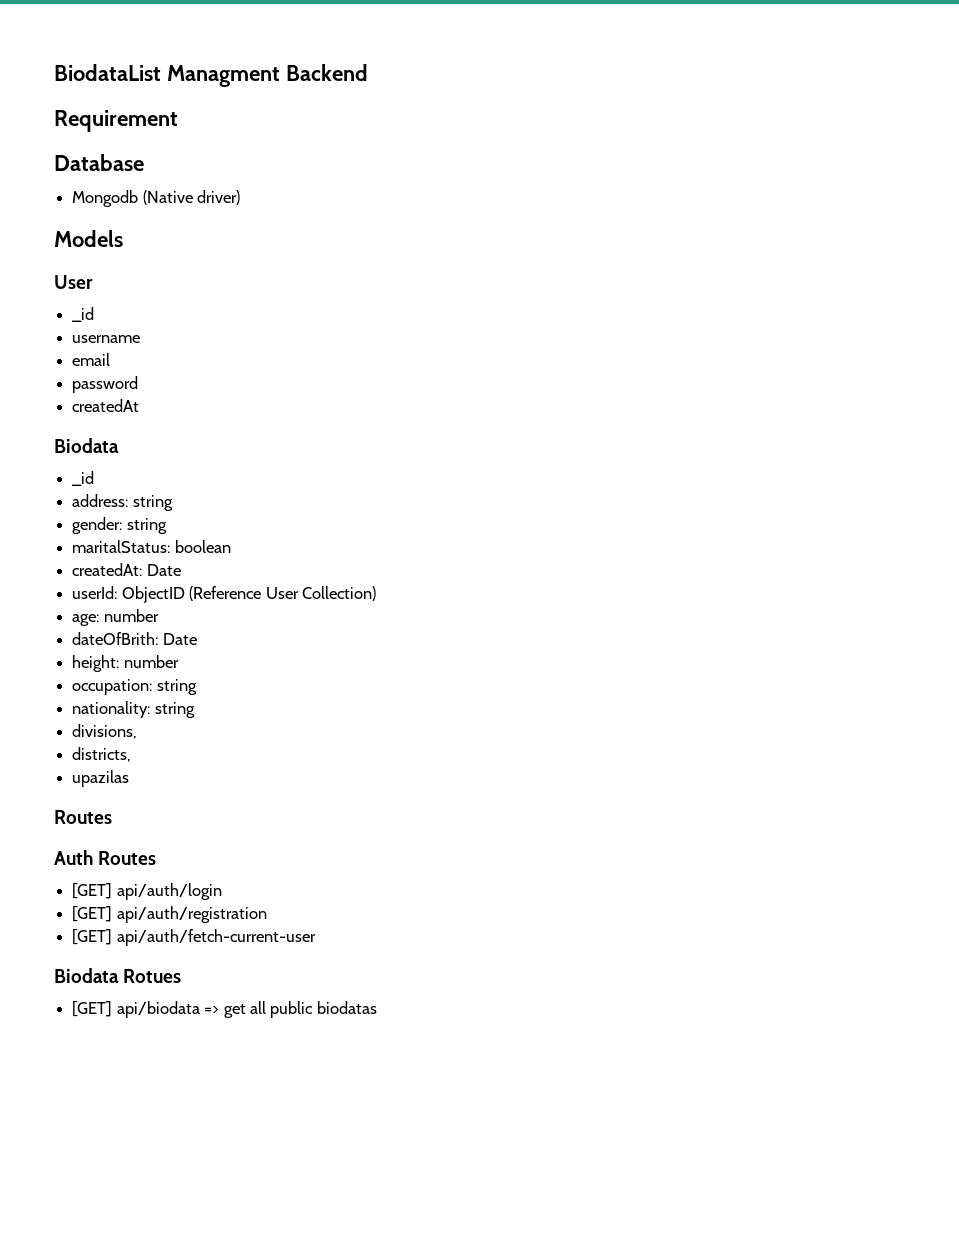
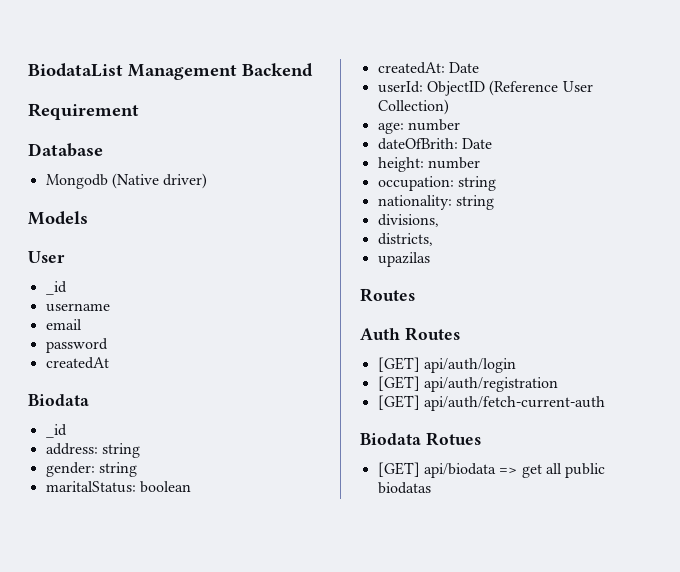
- BiodataList Managment Backend
+ BiodataList Management Backend
- [GET] api/auth/fetch-current-user
+ [GET] api/auth/fetch-current-auth

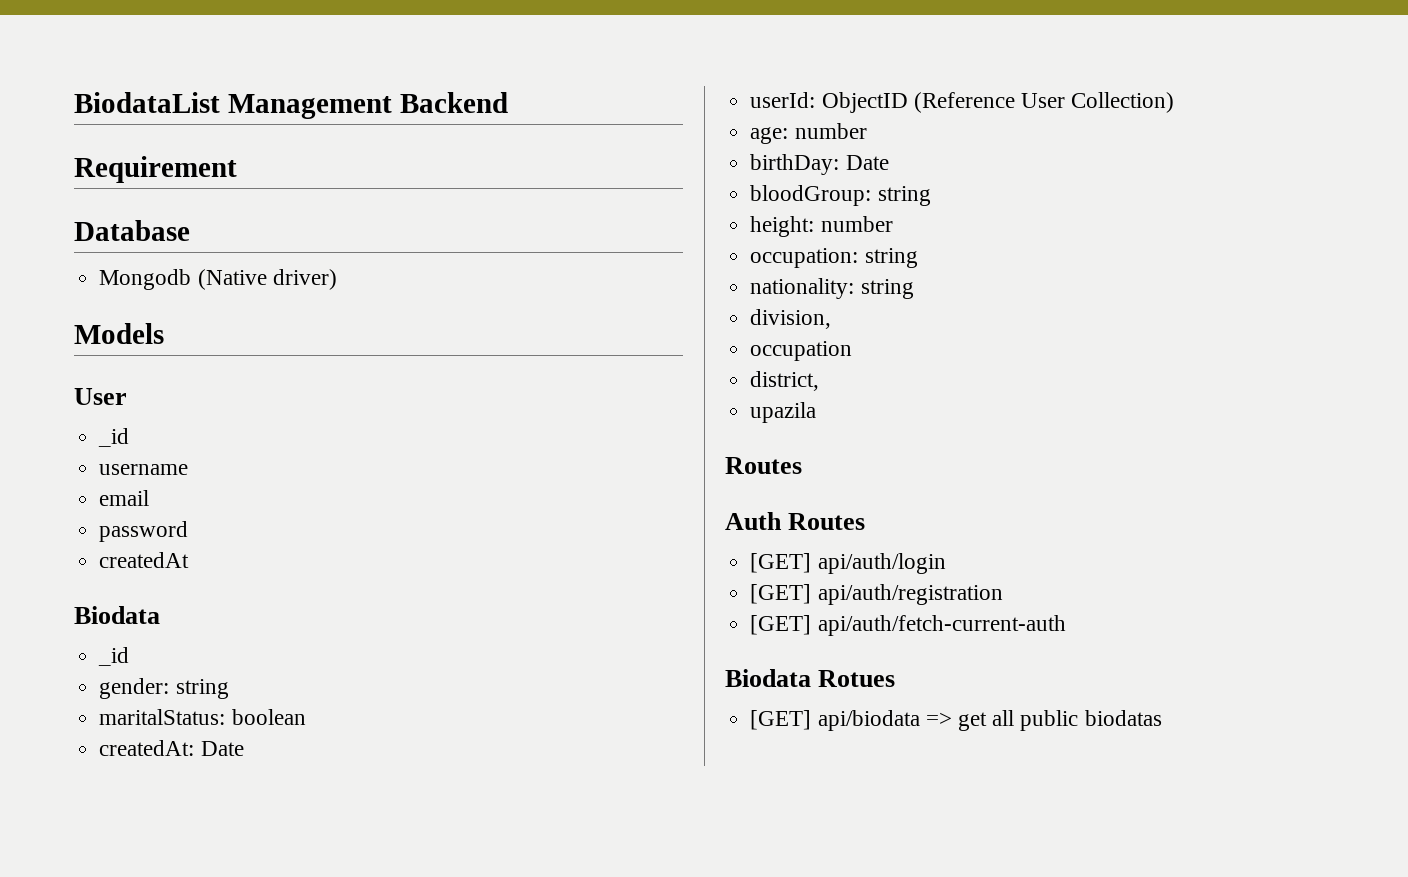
- address: string
- dateOfBrith: Date
+ birthDay: Date
+ bloodGroup: string
- divisions,
- districts,
- upazilas
+ division,
+ occupation
+ district,
+ upazila

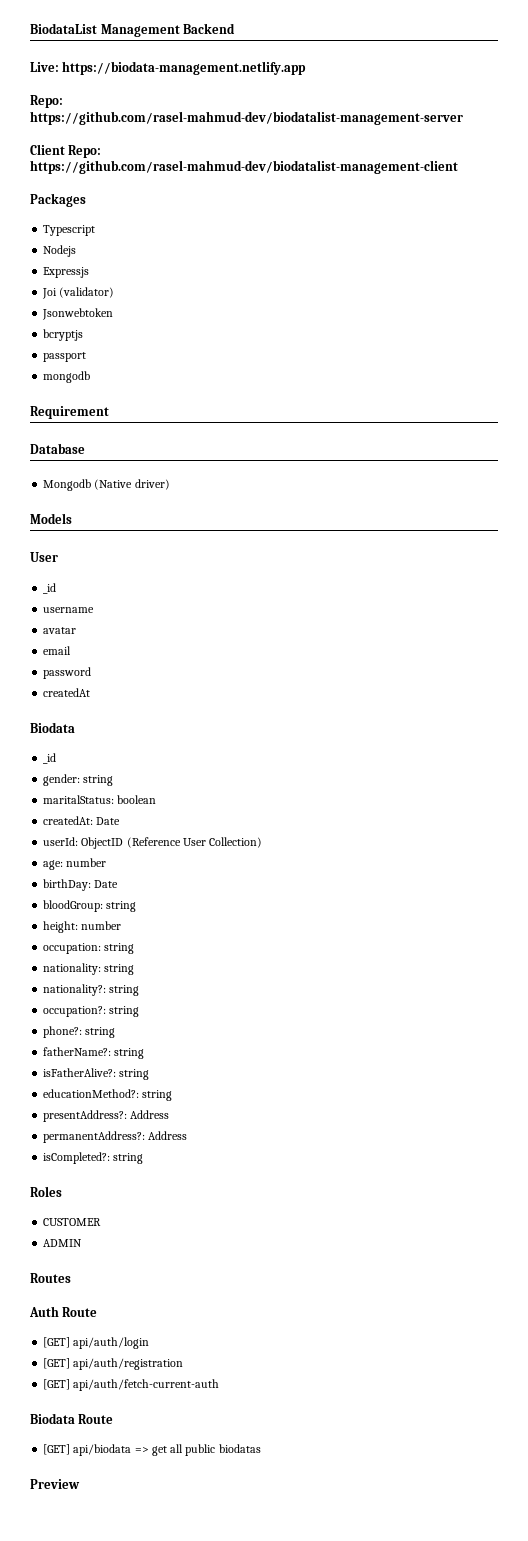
+ Live: https://biodata-management.netlify.app
+ Repo: https://github.com/rasel-mahmud-dev/biodatalist-management-server
+ Client Repo: https://github.com/rasel-mahmud-dev/biodatalist-management-client
+ Packages
+ Typescript
+ Nodejs
+ Expressjs
+ Joi (validator)
+ Jsonwebtoken
+ bcryptjs
+ passport
+ mongodb
+ avatar
- division,
- occupation
- district,
- upazila
+ nationality?: string
+ occupation?: string
+ phone?: string
+ fatherName?: string
+ isFatherAlive?: string
+ educationMethod?: string
+ presentAddress?: Address
+ permanentAddress?: Address
+ isCompleted?: string
+ Roles
+ CUSTOMER
+ ADMIN
- Auth Routes
+ Auth Route
- Biodata Rotues
+ Biodata Route
+ Preview

